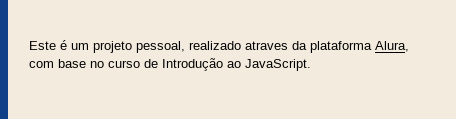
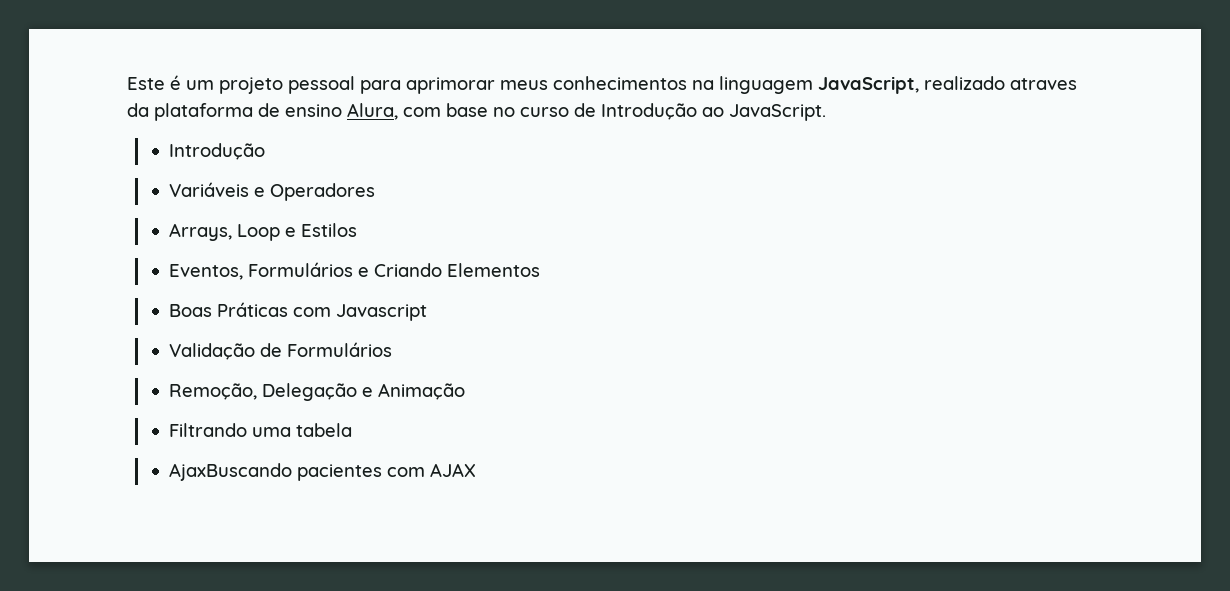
- Este é um projeto pessoal, realizado atraves da plataforma Alura, com base no curso de Introdução ao JavaScript.
+ Este é um projeto pessoal para aprimorar meus conhecimentos na linguagem JavaScript, realizado atraves da plataforma de ensino Alura, com base no curso de Introdução ao JavaScript.
+ Introdução
+ Variáveis e Operadores
+ Arrays, Loop e Estilos
+ Eventos, Formulários e Criando Elementos
+ Boas Práticas com Javascript
+ Validação de Formulários
+ Remoção, Delegação e Animação
+ Filtrando uma tabela
+ AjaxBuscando pacientes com AJAX

